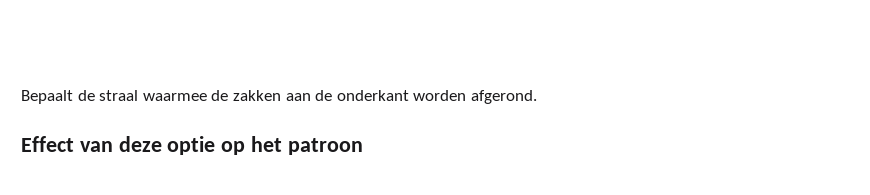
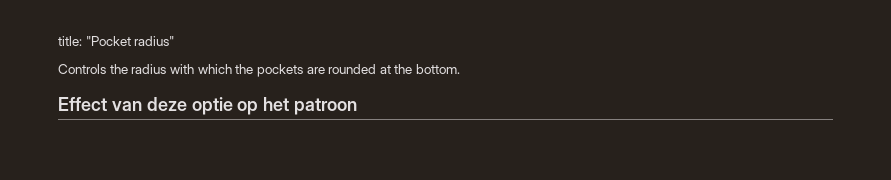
- Bepaalt de straal waarmee de zakken aan de onderkant worden afgerond.
+ title: "Pocket radius"
+ Controls the radius with which the pockets are rounded at the bottom.

